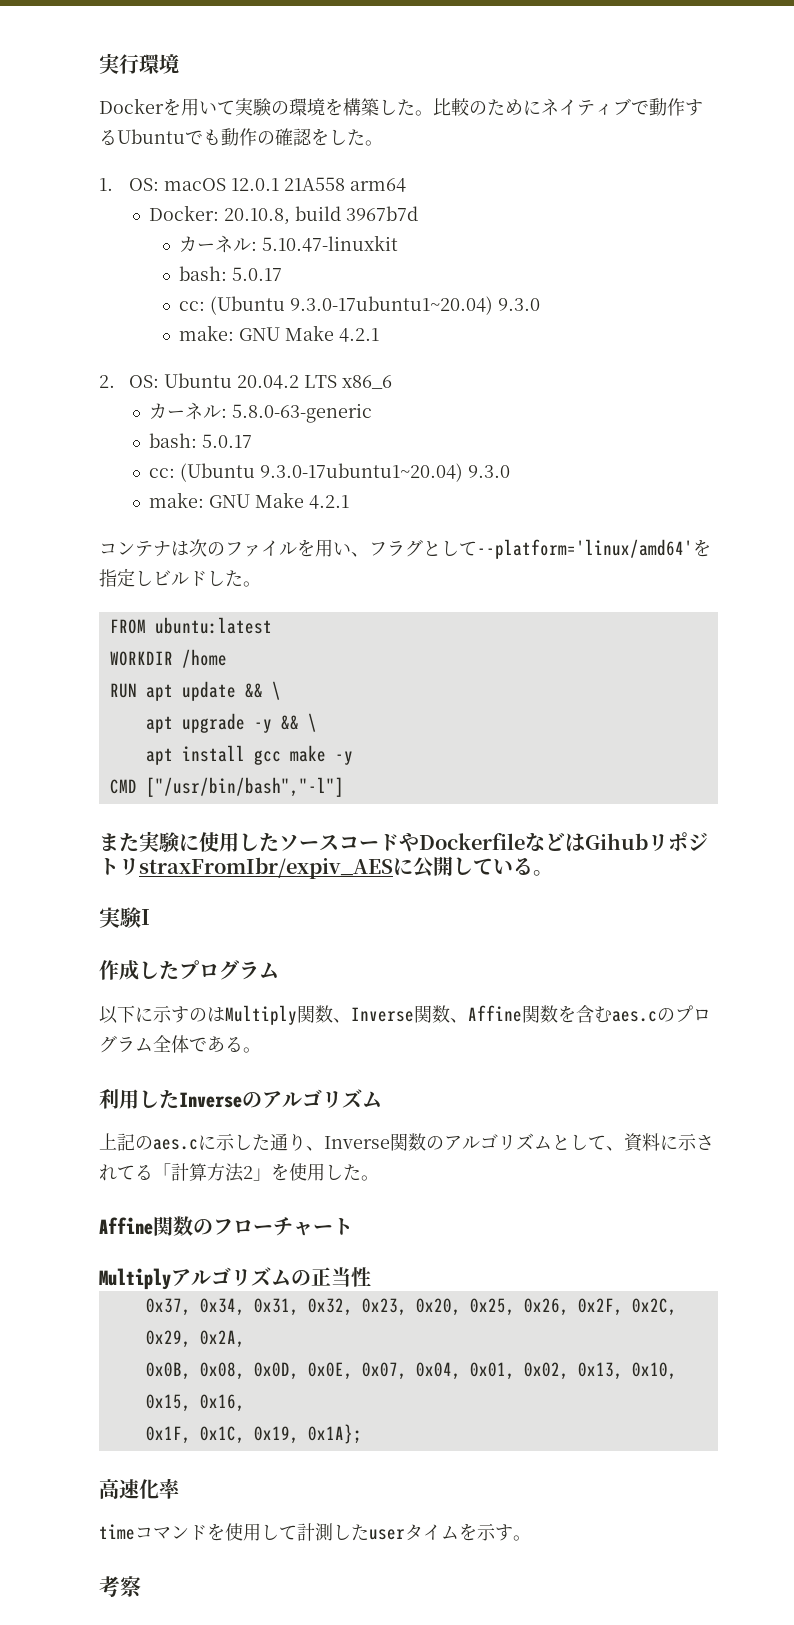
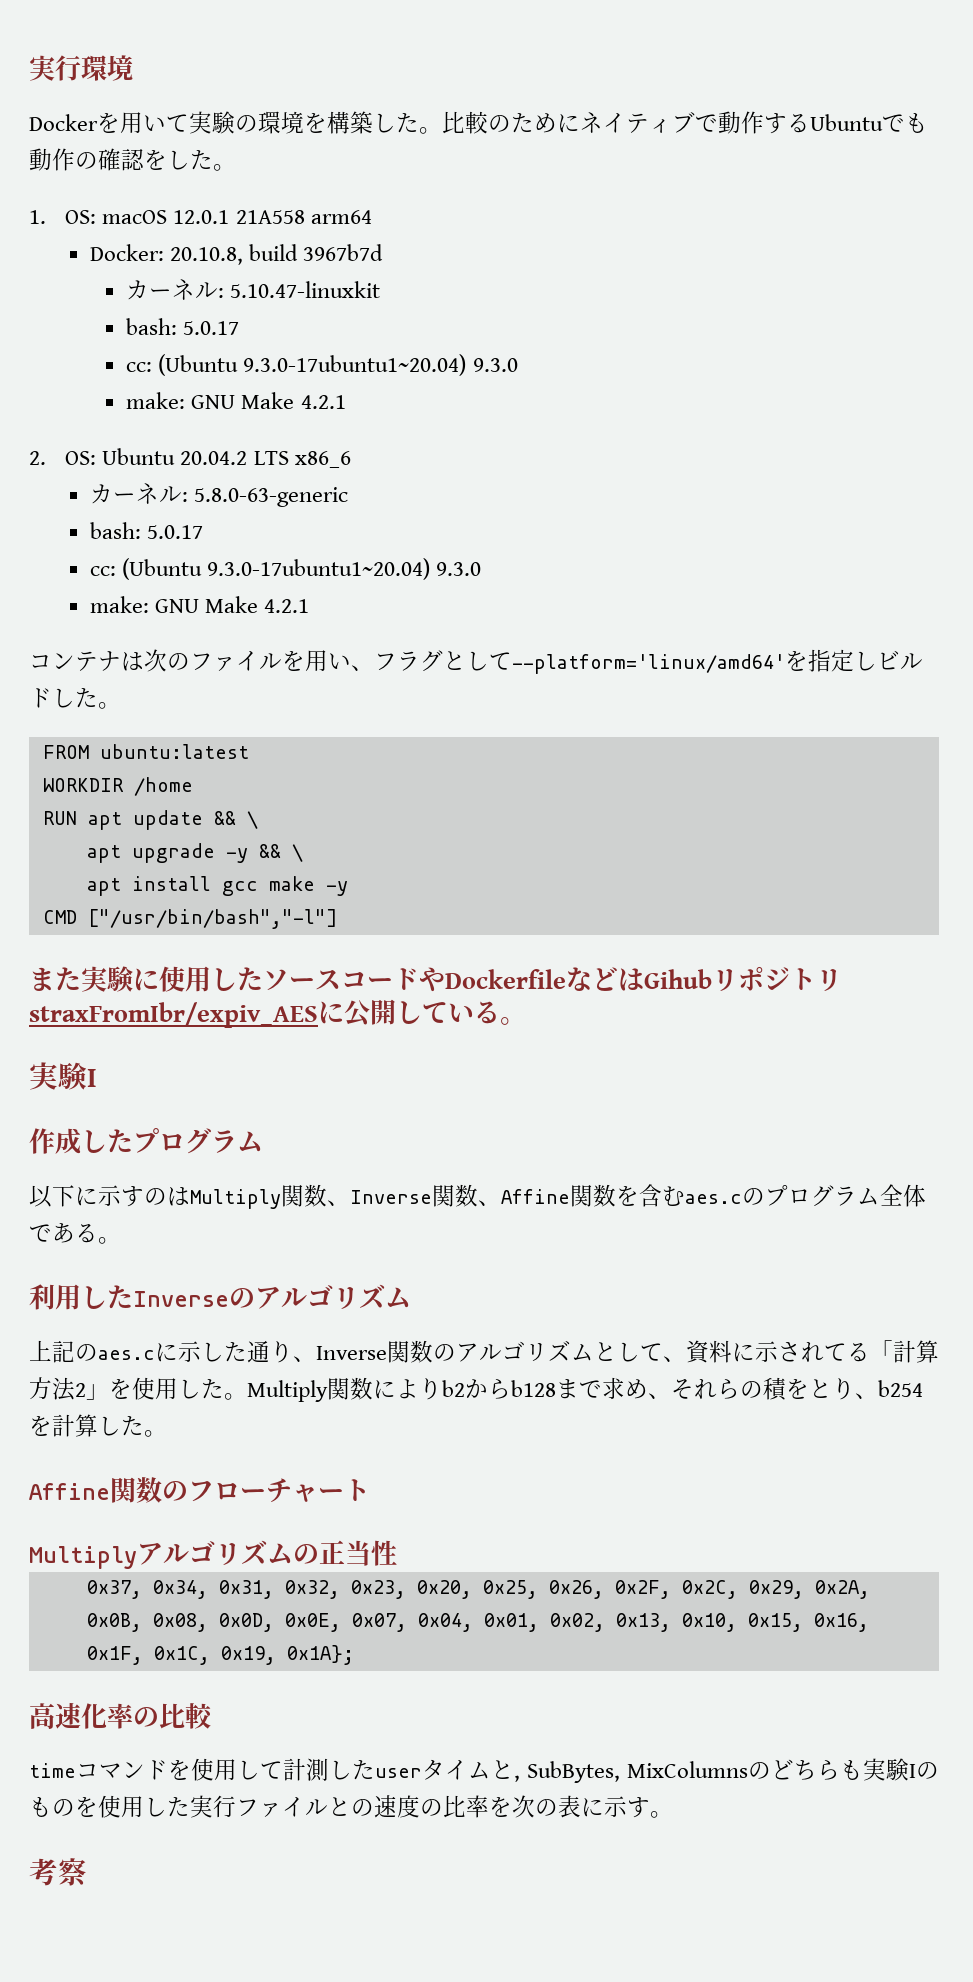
+ Multiply関数によりb2からb128まで求め、それらの積をとり、b254を計算した。
- 高速化率
+ 高速化率の比較
- timeコマンドを使用して計測したuserタイムを示す。
+ timeコマンドを使用して計測したuserタイムと, SubBytes, MixColumnsのどちらも実験Iのものを使用した実行ファイルとの速度の比率を次の表に示す。

